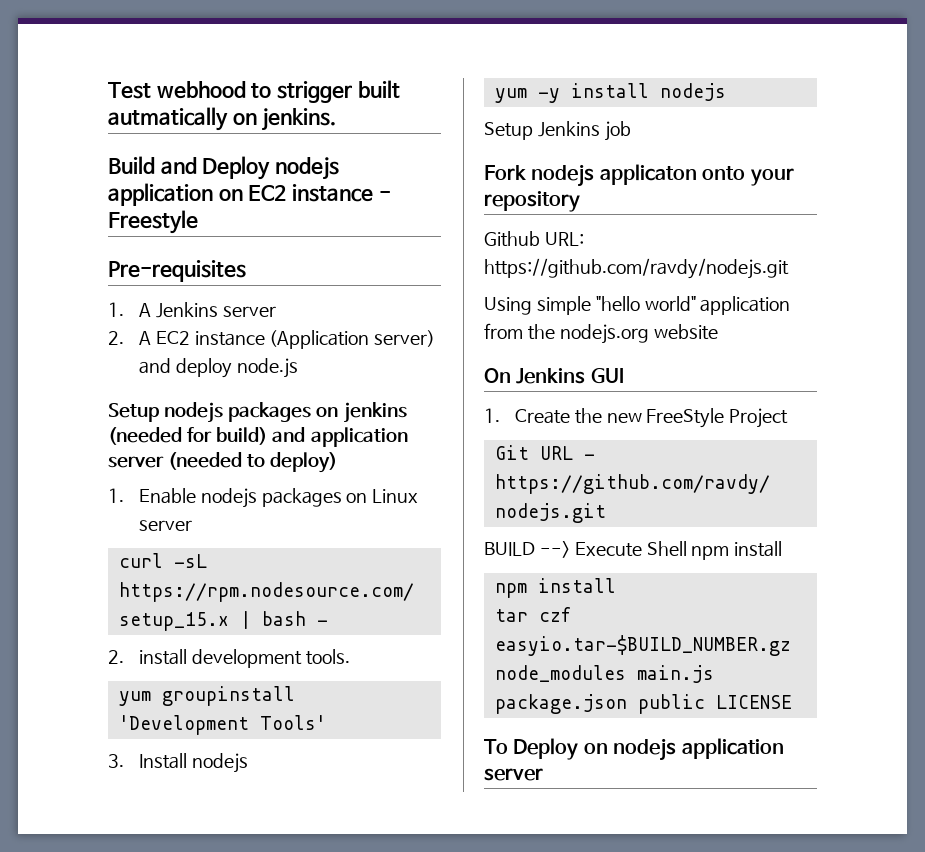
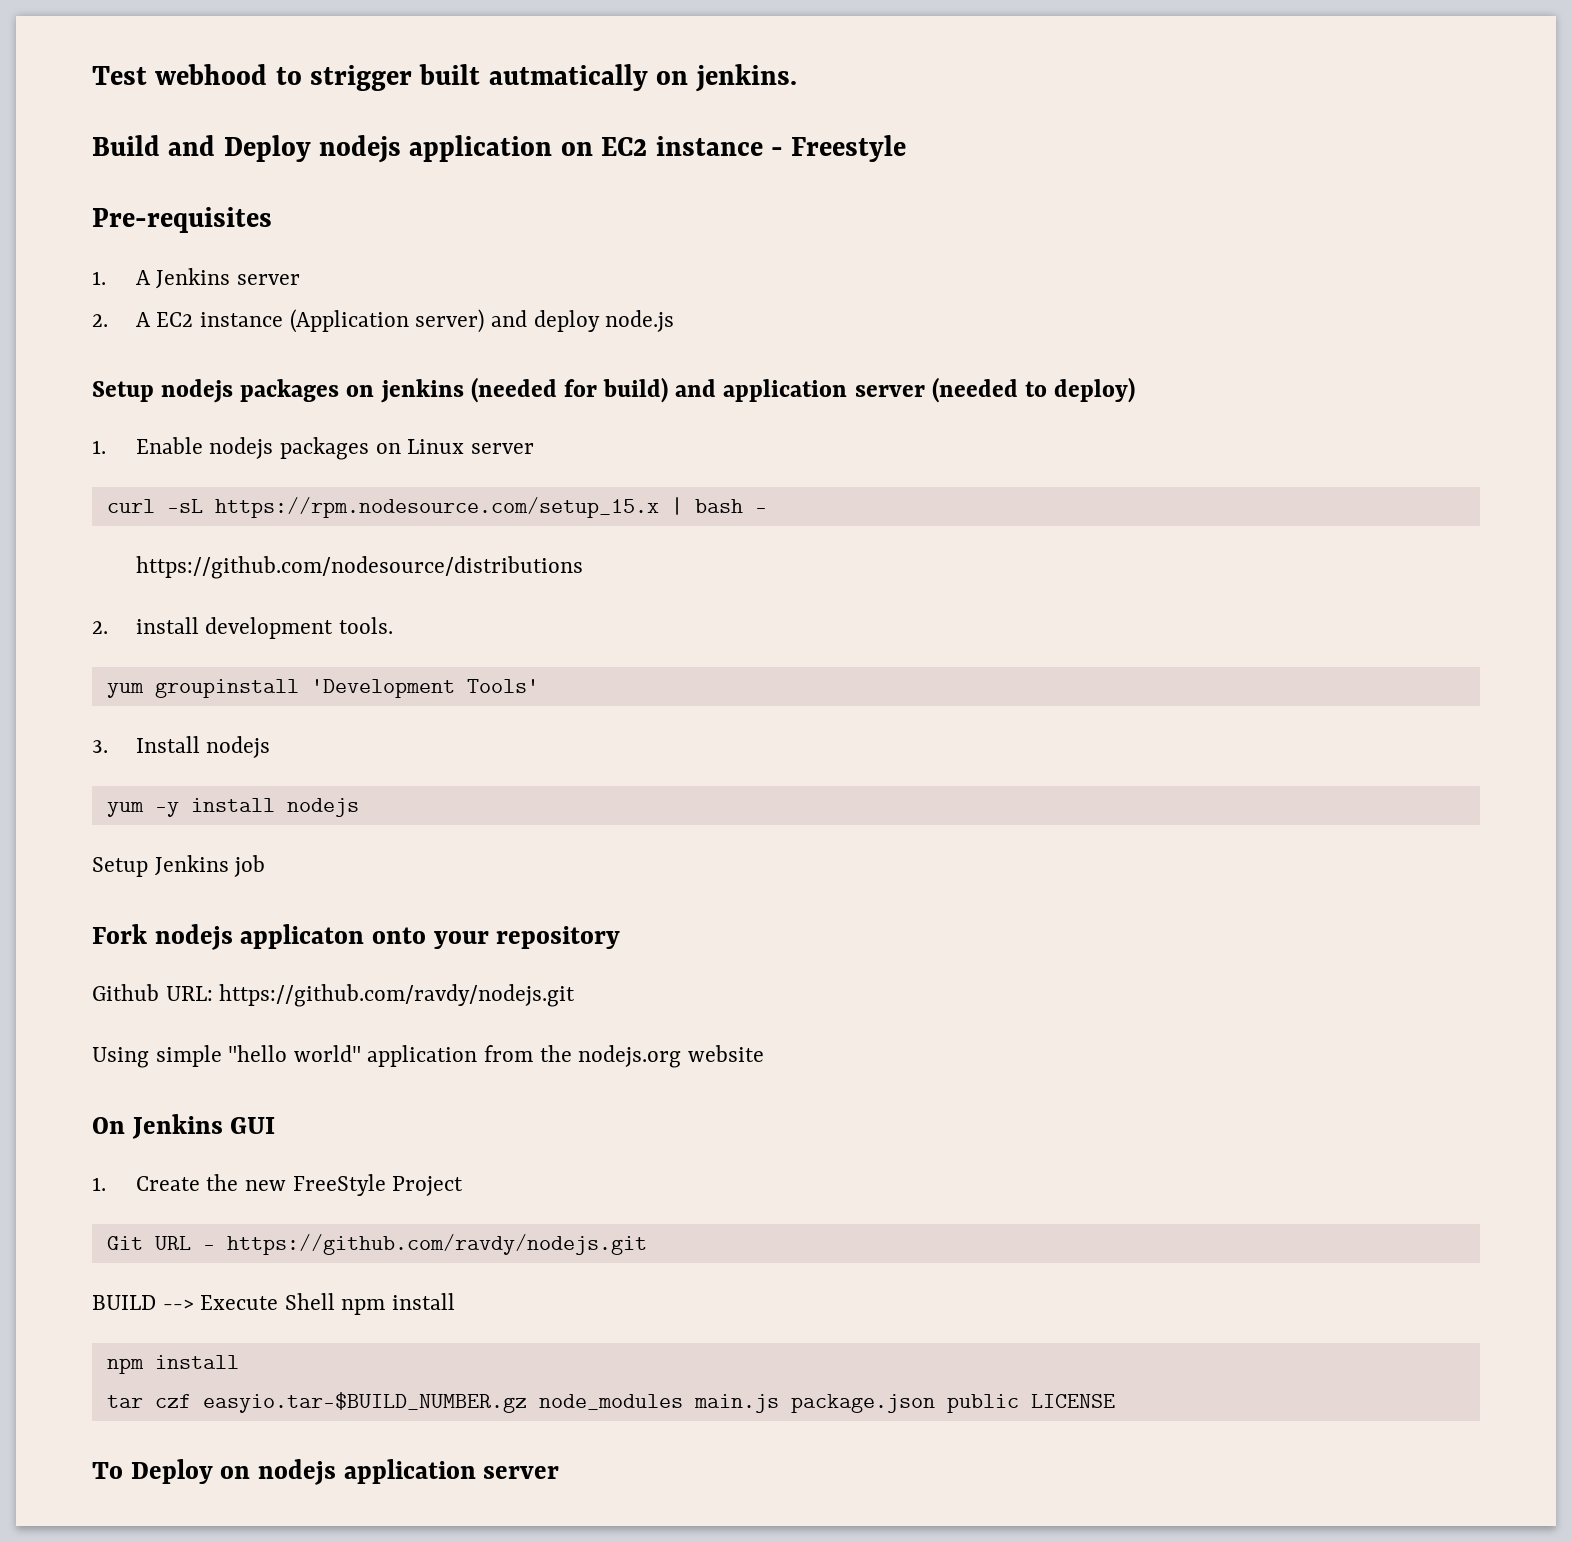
+ https://github.com/nodesource/distributions

